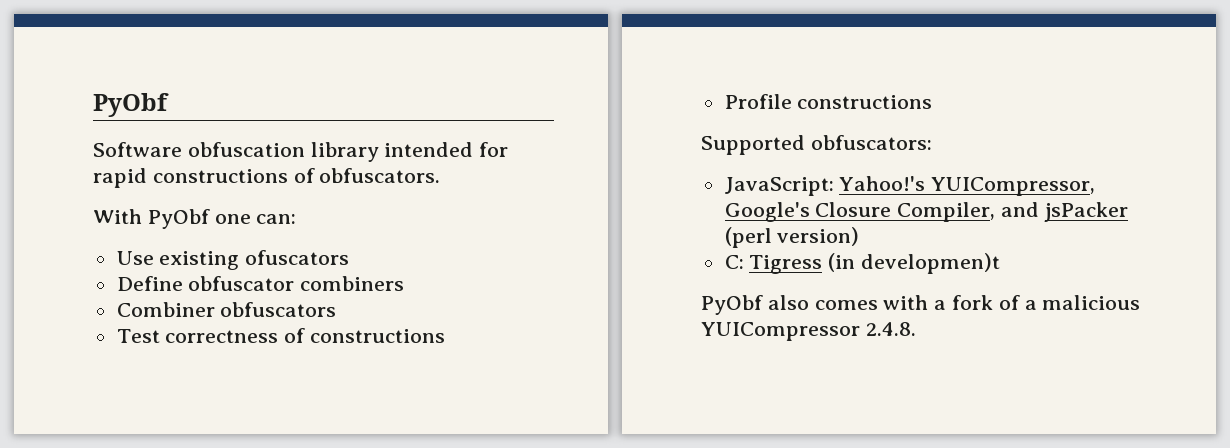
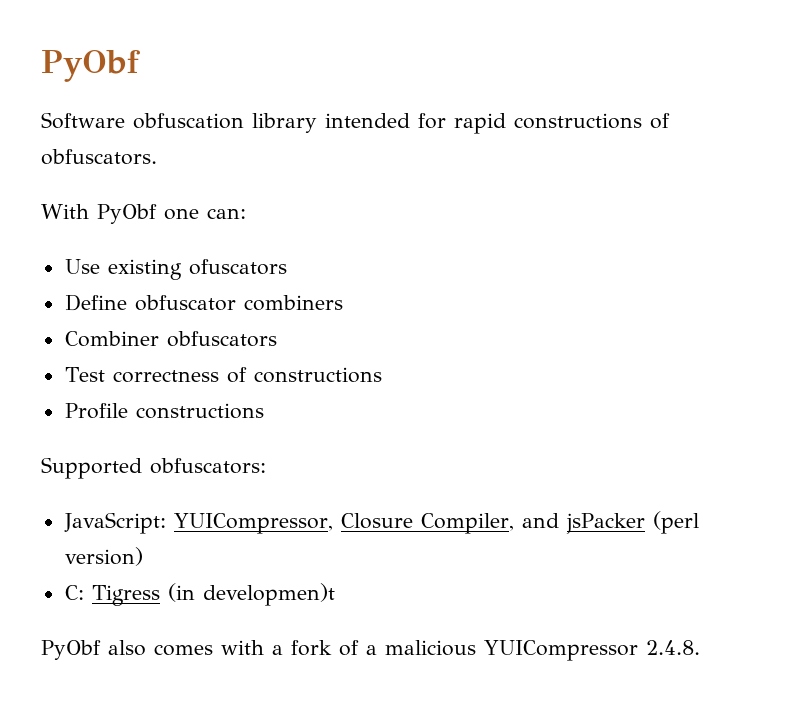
- JavaScript: Yahoo!'s YUICompressor, Google's Closure Compiler, and jsPacker (perl version)
+ JavaScript: YUICompressor, Closure Compiler, and jsPacker (perl version)

